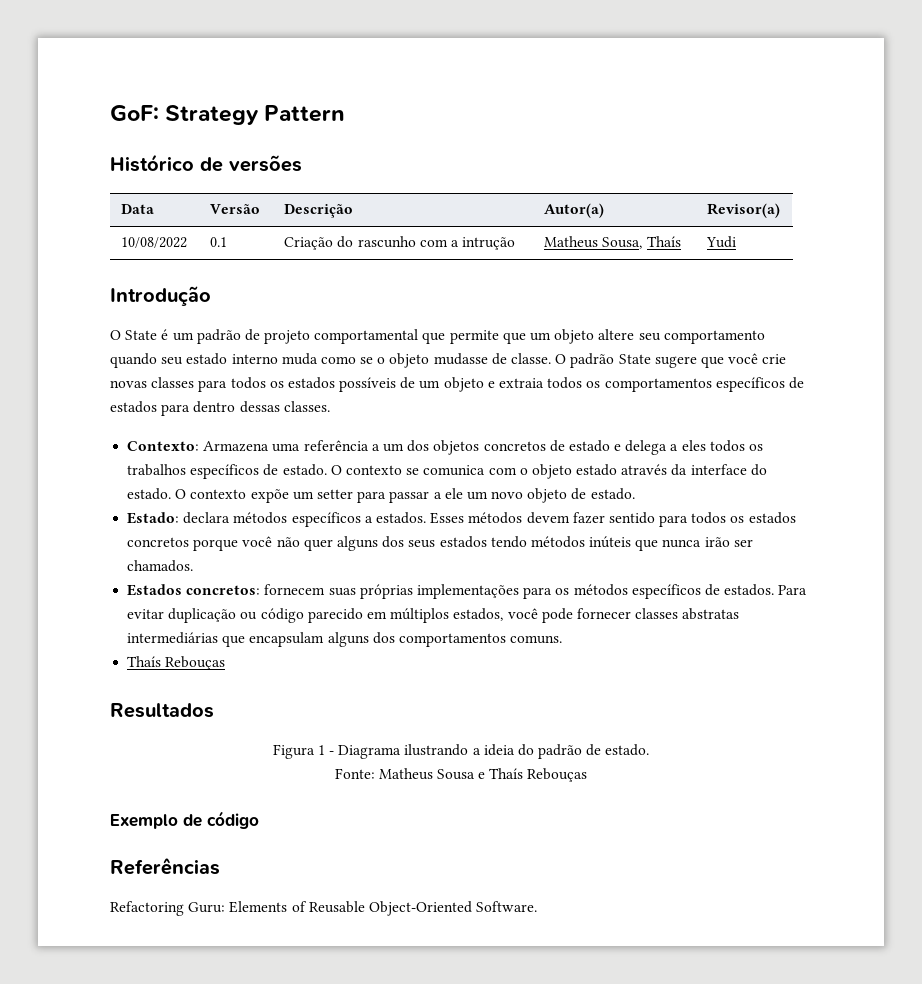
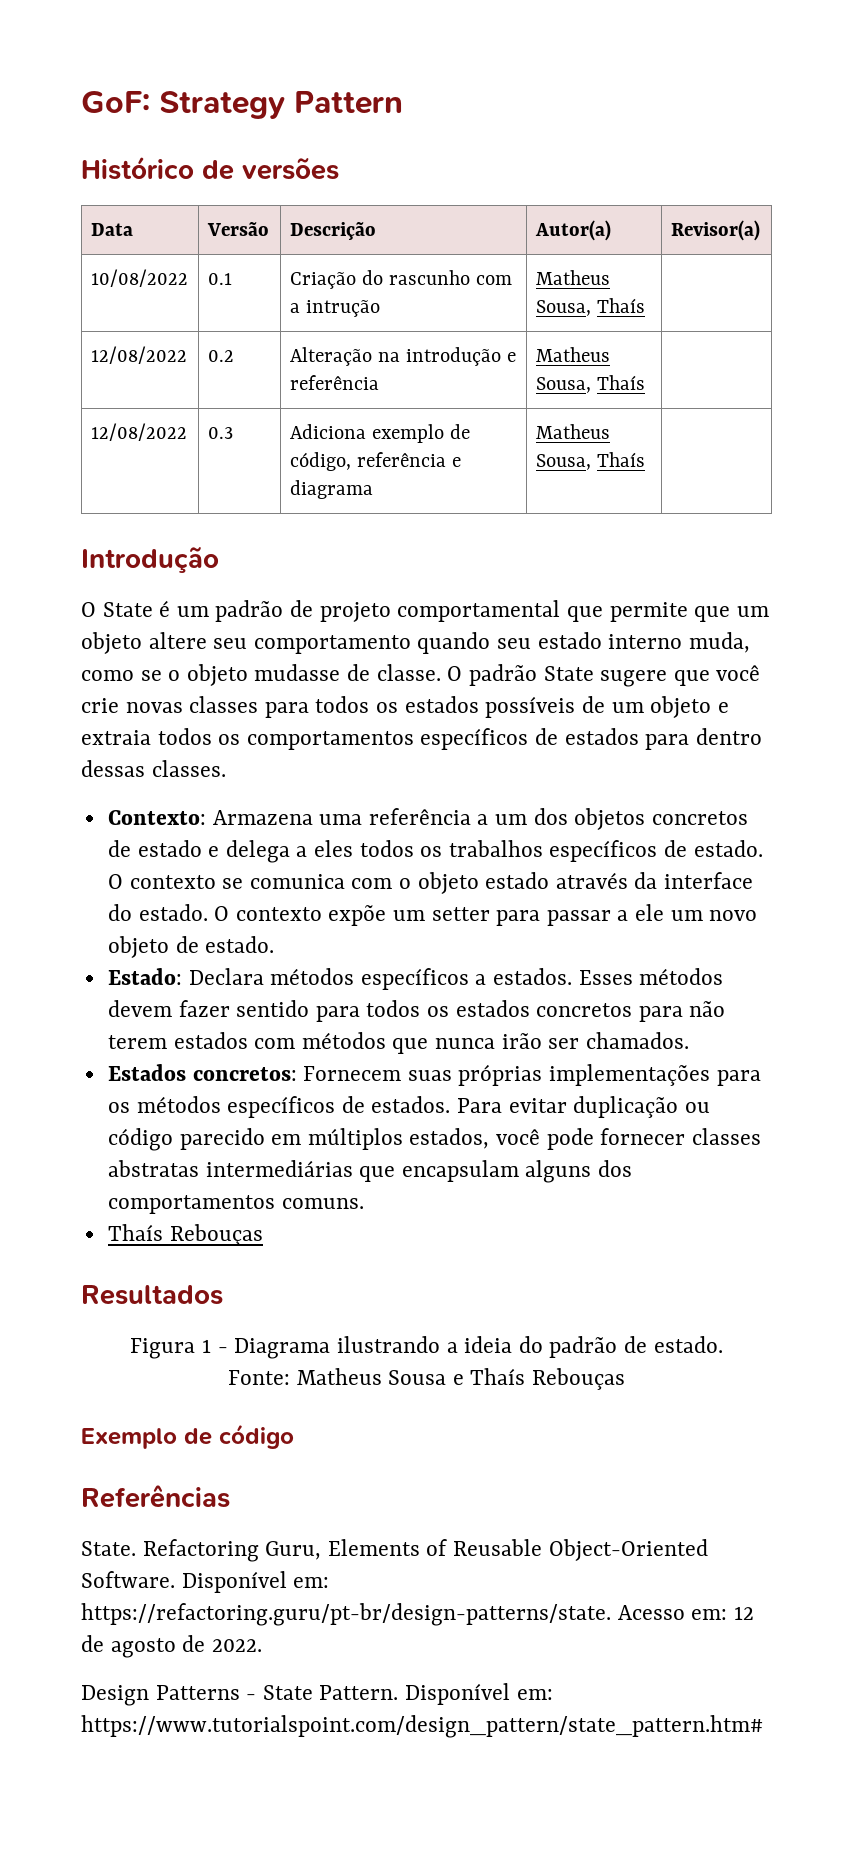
- 10/08/2022 | 0.1 | Criação do rascunho com a intrução | Matheus Sousa, Thaís | Yudi
+ 10/08/2022 | 0.1 | Criação do rascunho com a intrução | Matheus Sousa, Thaís |
+ 12/08/2022 | 0.2 | Alteração na introdução e referência | Matheus Sousa, Thaís |
+ 12/08/2022 | 0.3 | Adiciona exemplo de código, referência e diagrama | Matheus Sousa, Thaís |
- O State é um padrão de projeto comportamental que permite que um objeto altere seu comportamento quando seu estado interno muda como se o objeto mudasse de classe.
+ O State é um padrão de projeto comportamental que permite que um objeto altere seu comportamento quando seu estado interno muda, como se o objeto mudasse de classe.
- Estado: declara métodos específicos a estados.
+ Estado: Declara métodos específicos a estados.
- Esses métodos devem fazer sentido para todos os estados concretos porque você não quer alguns dos seus estados tendo métodos inúteis que nunca irão ser chamados.
+ Esses métodos devem fazer sentido para todos os estados concretos para não terem estados com métodos que nunca irão ser chamados.
- Estados concretos: fornecem suas próprias implementações para os métodos específicos de estados.
+ Estados concretos: Fornecem suas próprias implementações para os métodos específicos de estados.
- Refactoring Guru: Elements of Reusable Object-Oriented Software.
+ State. Refactoring Guru, Elements of Reusable Object-Oriented Software.
+ Disponível em: https://refactoring.guru/pt-br/design-patterns/state. Acesso em: 12 de agosto de 2022.
+ Design Patterns - State Pattern. Disponível em: https://www.tutorialspoint.com/design_pattern/state_pattern.htm#

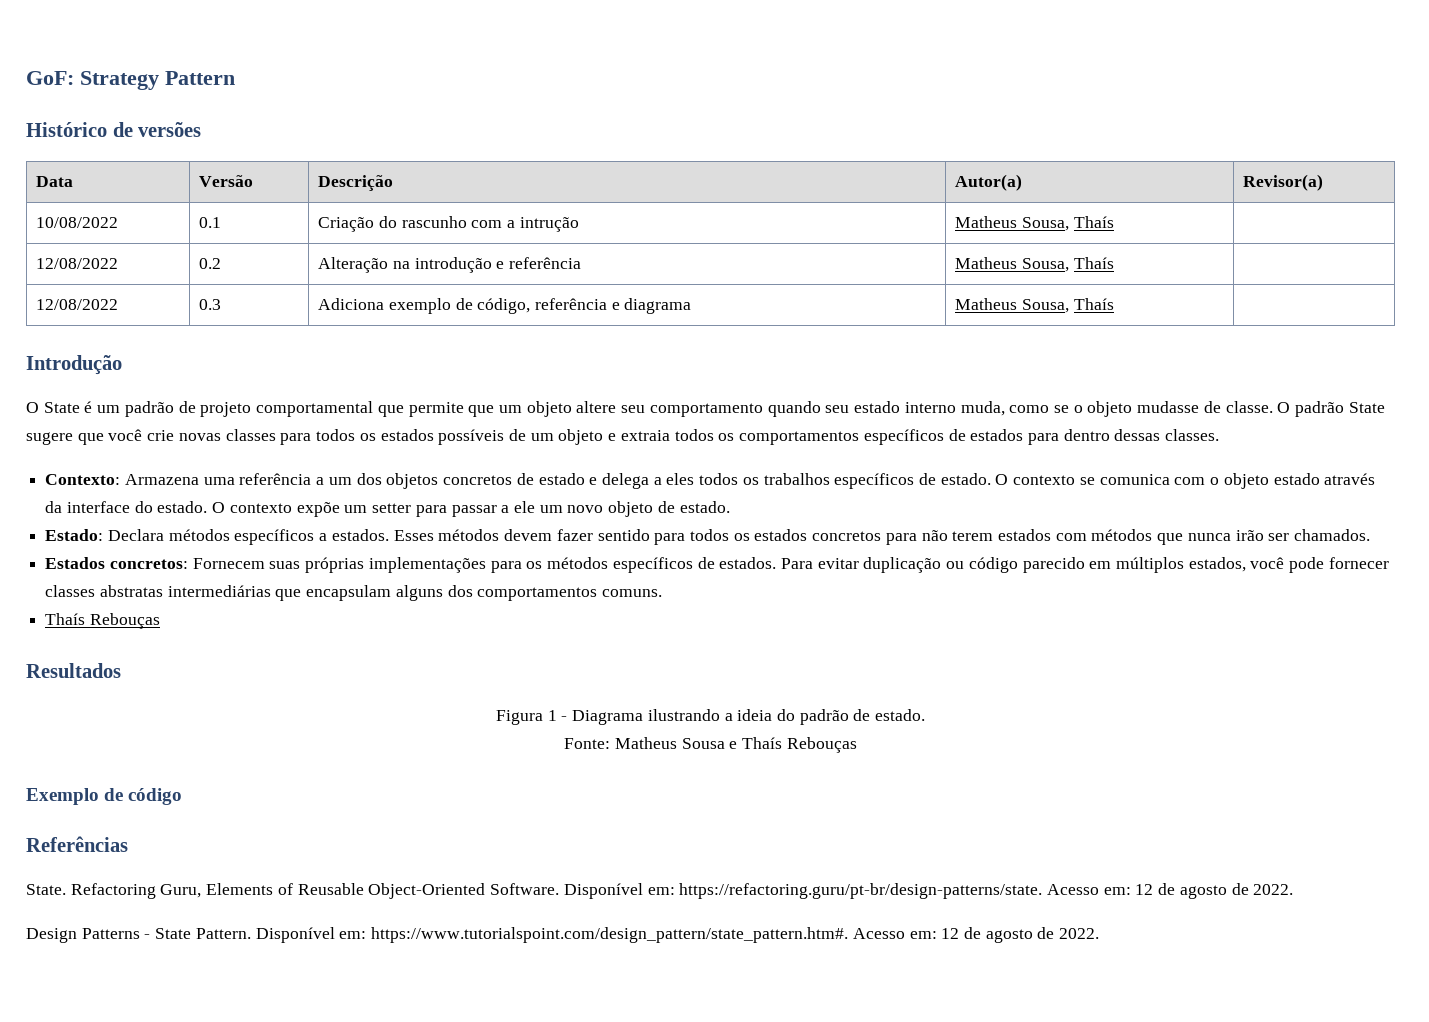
- Disponível em: https://www.tutorialspoint.com/design_pattern/state_pattern.htm#
+ Disponível em: https://www.tutorialspoint.com/design_pattern/state_pattern.htm#. Acesso em: 12 de agosto de 2022.

